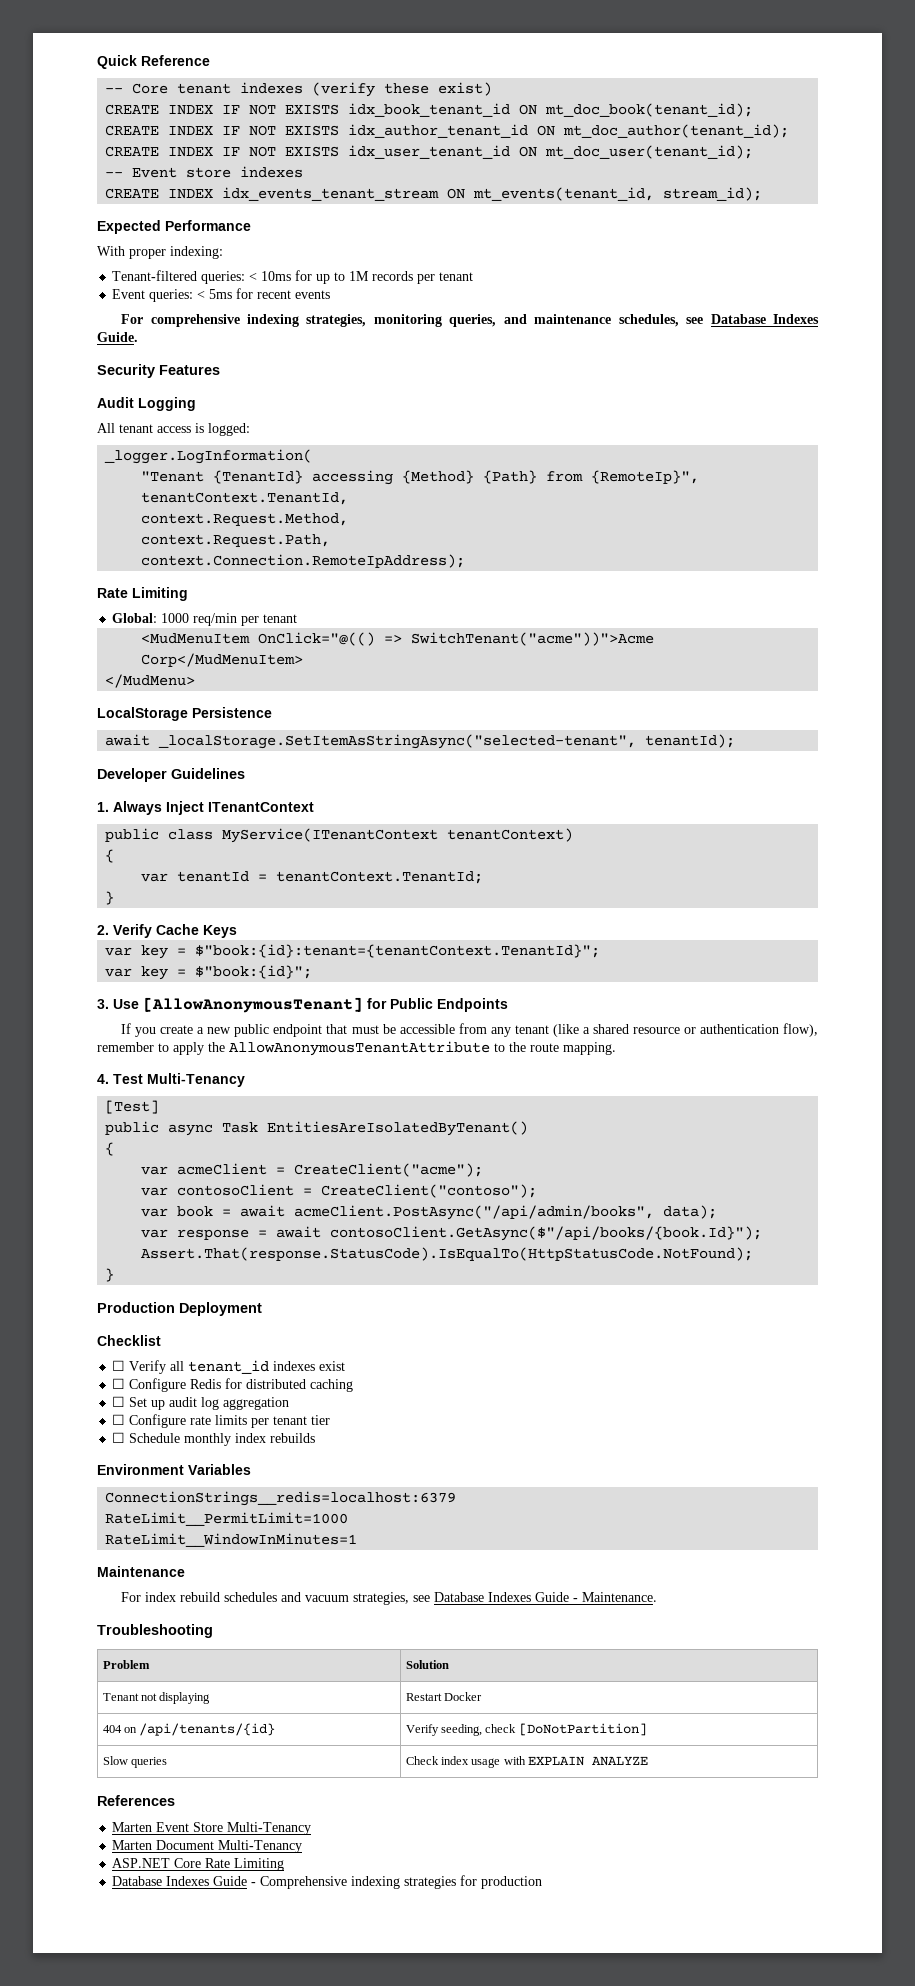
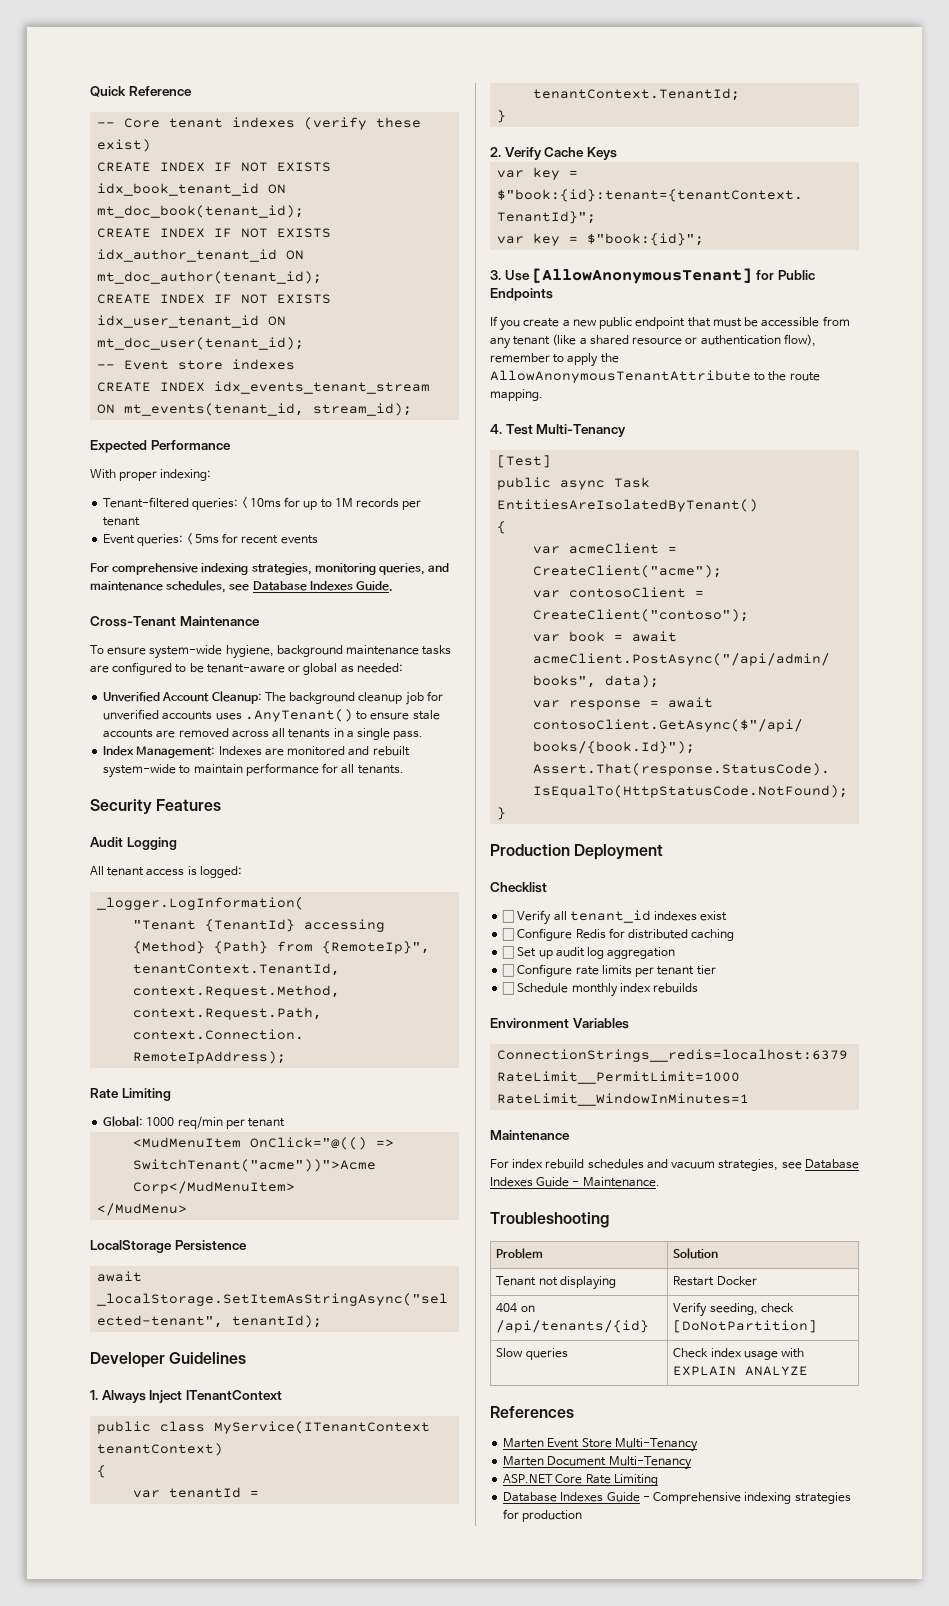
+ Cross-Tenant Maintenance
+ To ensure system-wide hygiene, background maintenance tasks are configured to be tenant-aware or global as needed:
+ Unverified Account Cleanup: The background cleanup job for unverified accounts uses .AnyTenant() to ensure stale accounts are removed across all tenants in a single pass.
+ Index Management: Indexes are monitored and rebuilt system-wide to maintain performance for all tenants.

